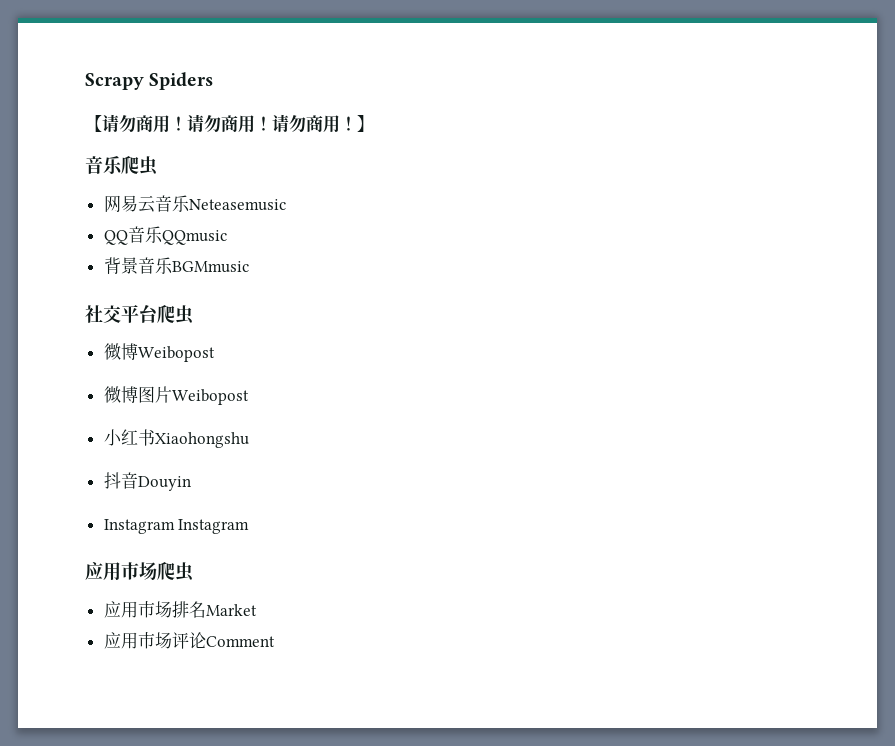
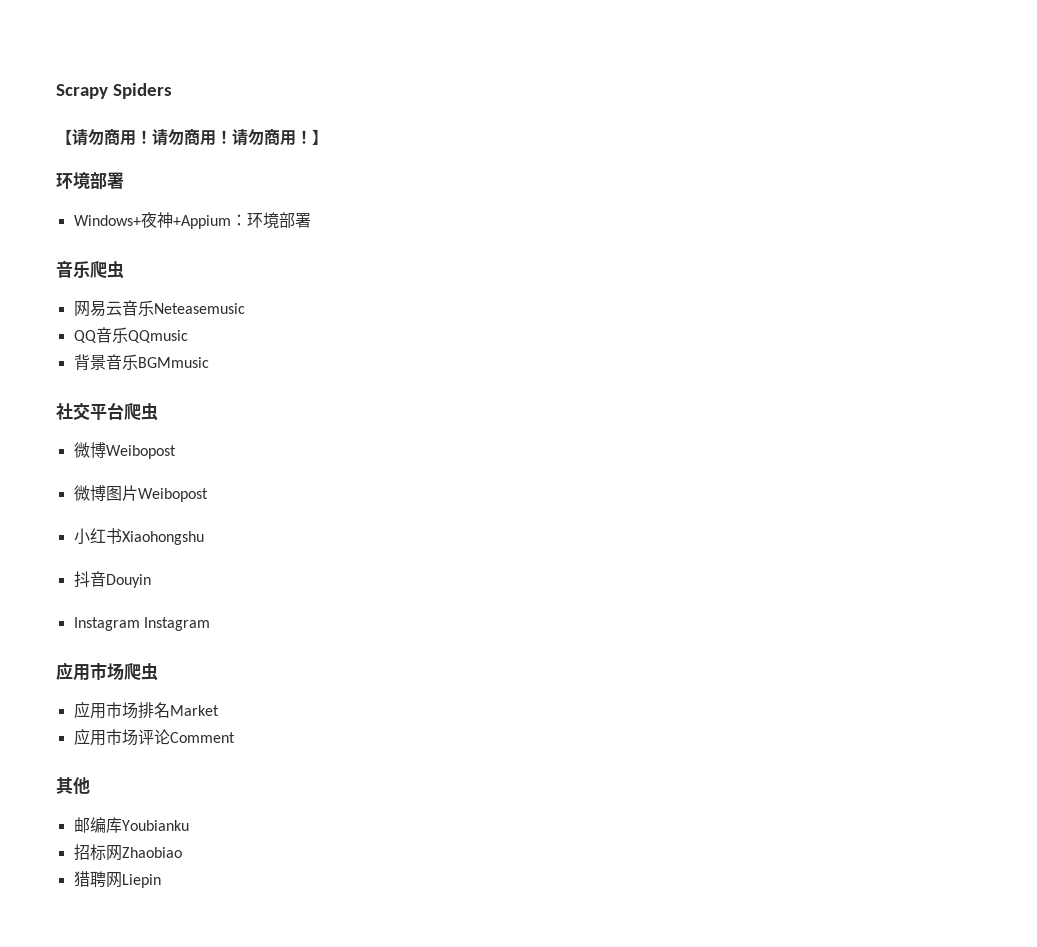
  】
+ 环境部署
+ Windows+夜神+Appium：环境部署
+ 其他
+ 邮编库Youbianku
+ 招标网Zhaobiao
+ 猎聘网Liepin

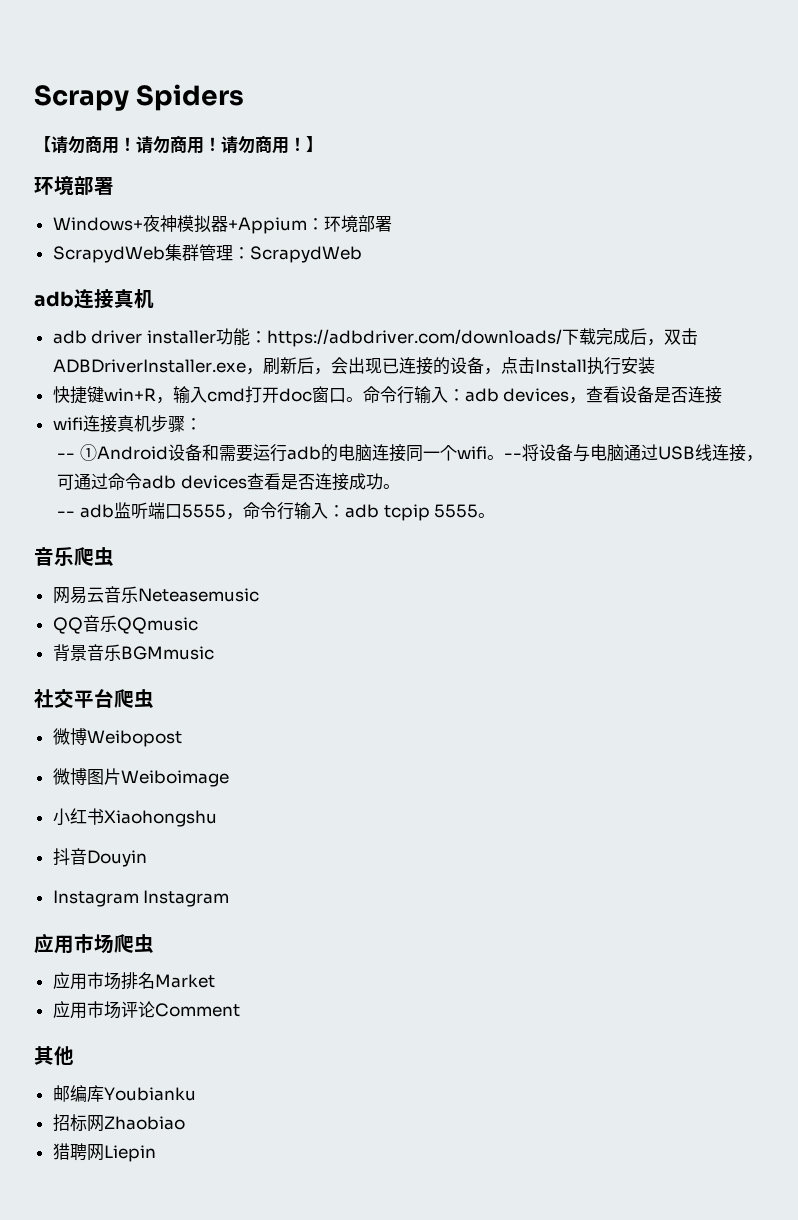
- Windows+夜神+Appium：环境部署
+ Windows+夜神模拟器+Appium：环境部署
+ ScrapydWeb集群管理：ScrapydWeb
+ adb连接真机
+ adb driver installer功能：https://adbdriver.com/downloads/下载完成后，双击ADBDriverInstaller.exe，刷新后，会出现已连接的设备，点击Install执行安装
+ 快捷键win+R，输入cmd打开doc窗口。命令行输入：adb devices，查看设备是否连接
+ wifi连接真机步骤：
+ -- ①Android设备和需要运行adb的电脑连接同一个wifi。--将设备与电脑通过USB线连接，可通过命令adb devices查看是否连接成功。
+ -- adb监听端口5555，命令行输入：adb tcpip 5555。
- 微博图片Weibopost
+ 微博图片Weiboimage

